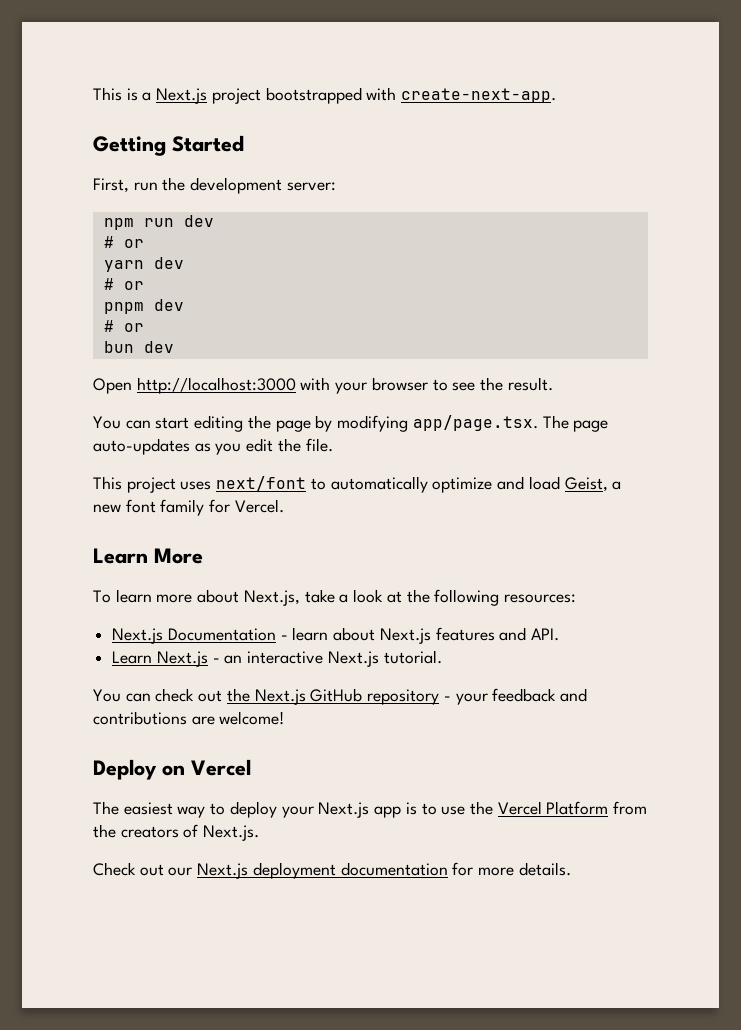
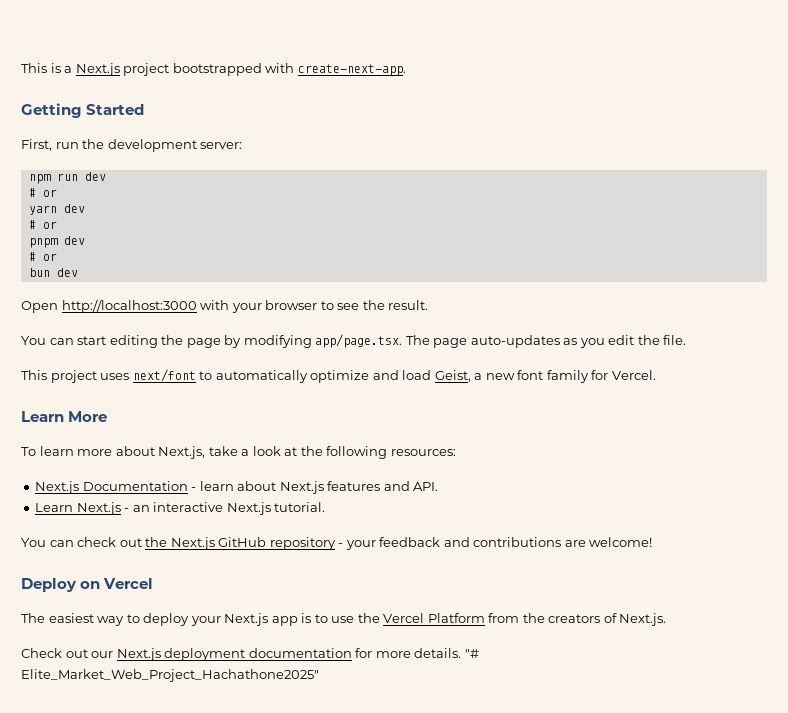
+ "# Elite_Market_Web_Project_Hachathone2025"

